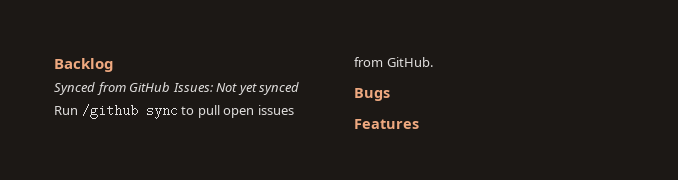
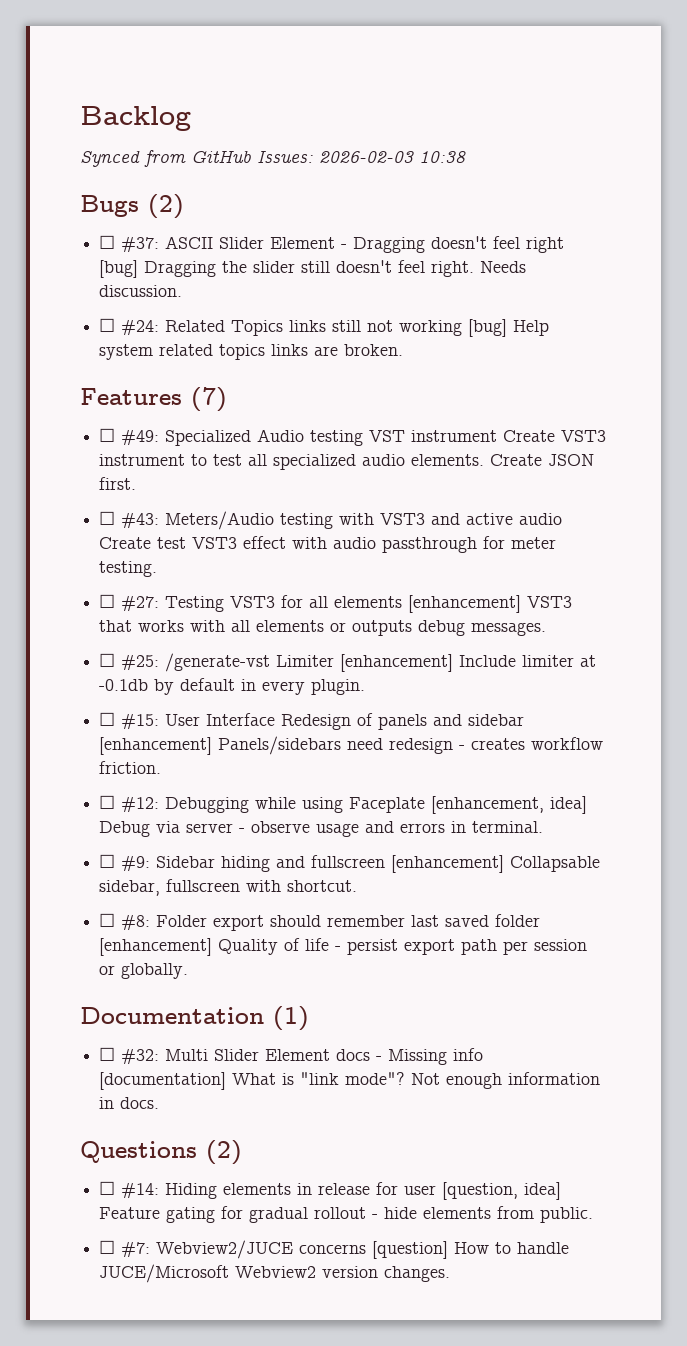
- Synced from GitHub Issues: Not yet synced
- Run /github sync to pull open issues from GitHub.
- Bugs
- Features
+ Synced from GitHub Issues: 2026-02-03 10:38
+ Bugs (2)
+ ☐ #37: ASCII Slider Element - Dragging doesn't feel right [bug] Dragging the slider still doesn't feel right. Needs discussion.
+ ☐ #24: Related Topics links still not working [bug] Help system related topics links are broken.
+ Features (7)
+ ☐ #49: Specialized Audio testing VST instrument Create VST3 instrument to test all specialized audio elements. Create JSON first.
+ ☐ #43: Meters/Audio testing with VST3 and active audio Create test VST3 effect with audio passthrough for meter testing.
+ ☐ #27: Testing VST3 for all elements [enhancement] VST3 that works with all elements or outputs debug messages.
+ ☐ #25: /generate-vst Limiter [enhancement] Include limiter at -0.1db by default in every plugin.
+ ☐ #15: User Interface Redesign of panels and sidebar [enhancement] Panels/sidebars need redesign - creates workflow friction.
+ ☐ #12: Debugging while using Faceplate [enhancement, idea] Debug via server - observe usage and errors in terminal.
+ ☐ #9: Sidebar hiding and fullscreen [enhancement] Collapsable sidebar, fullscreen with shortcut.
+ ☐ #8: Folder export should remember last saved folder [enhancement] Quality of life - persist export path per session or globally.
+ Documentation (1)
+ ☐ #32: Multi Slider Element docs - Missing info [documentation] What is "link mode"? Not enough information in docs.
+ Questions (2)
+ ☐ #14: Hiding elements in release for user [question, idea] Feature gating for gradual rollout - hide elements from public.
+ ☐ #7: Webview2/JUCE concerns [question] How to handle JUCE/Microsoft Webview2 version changes.

